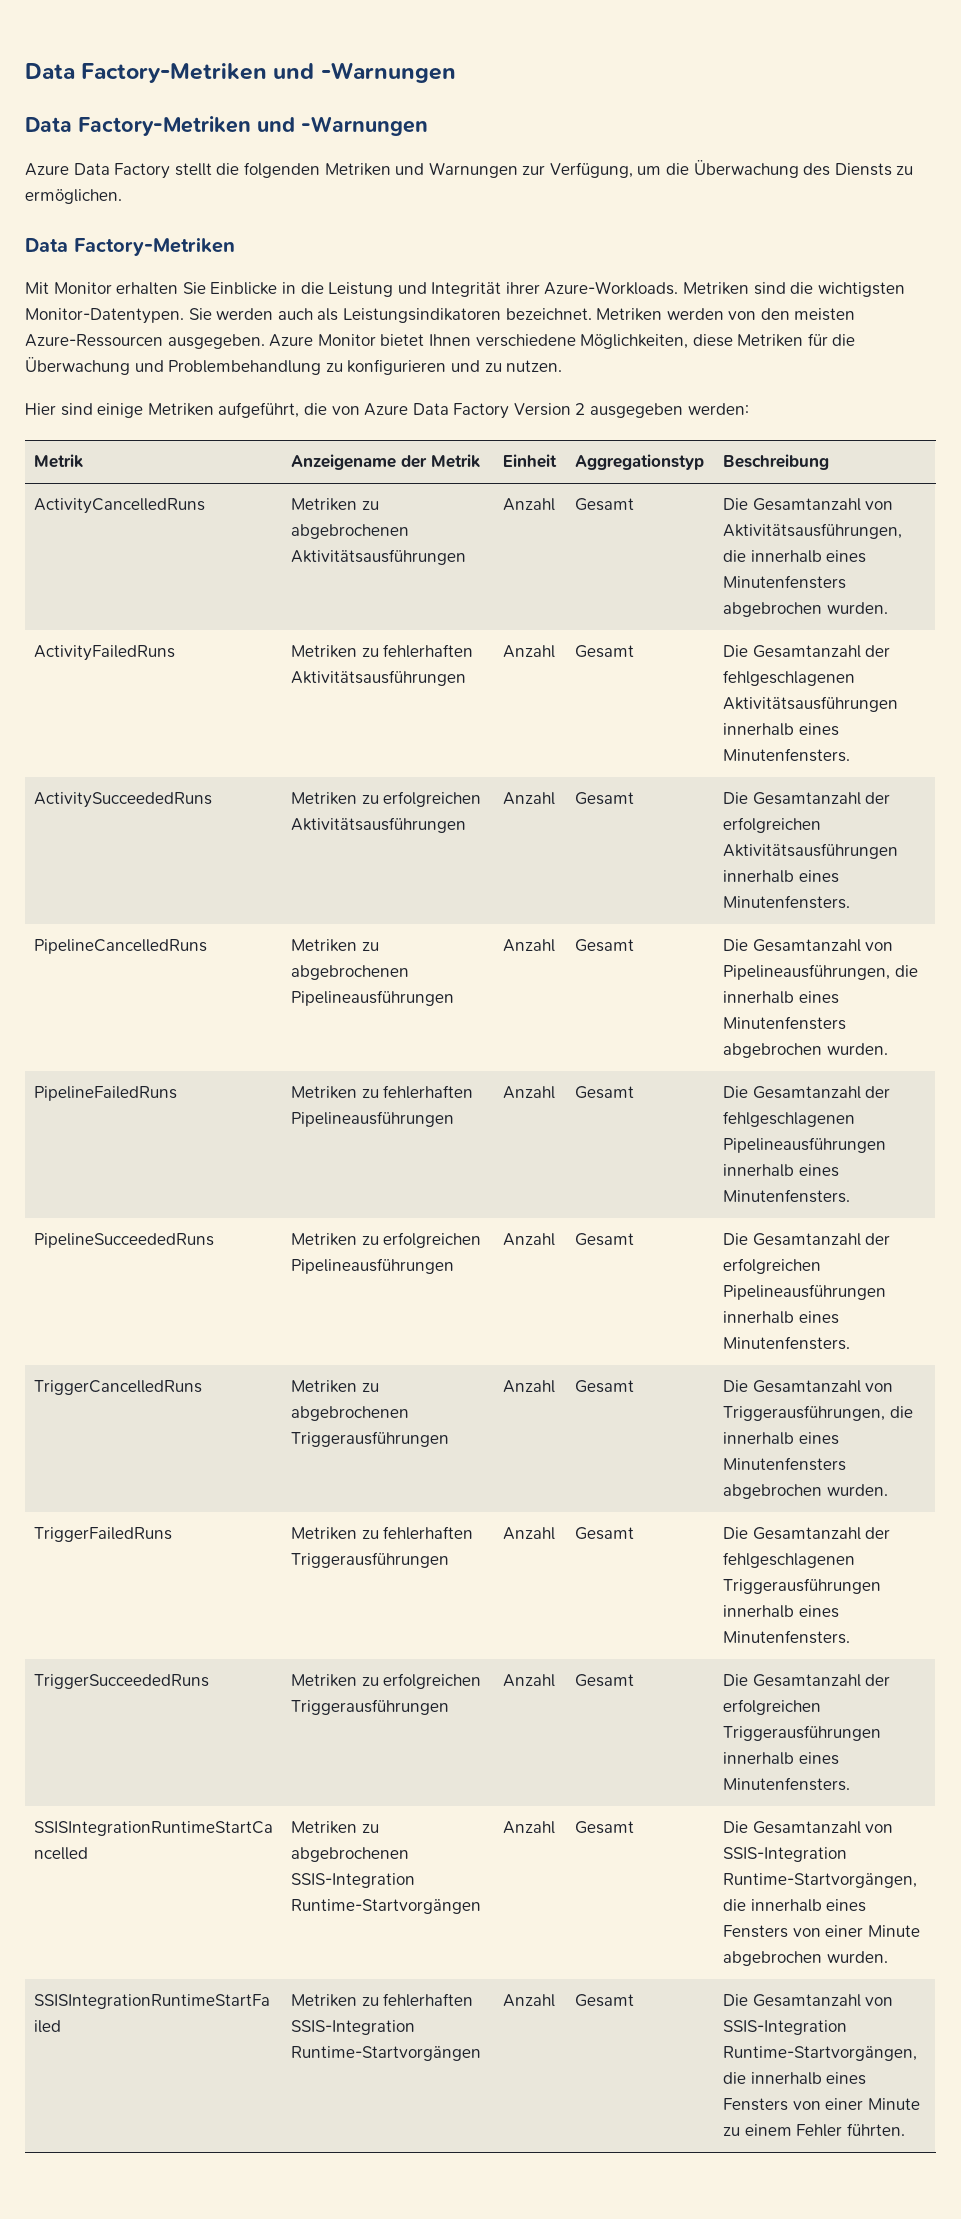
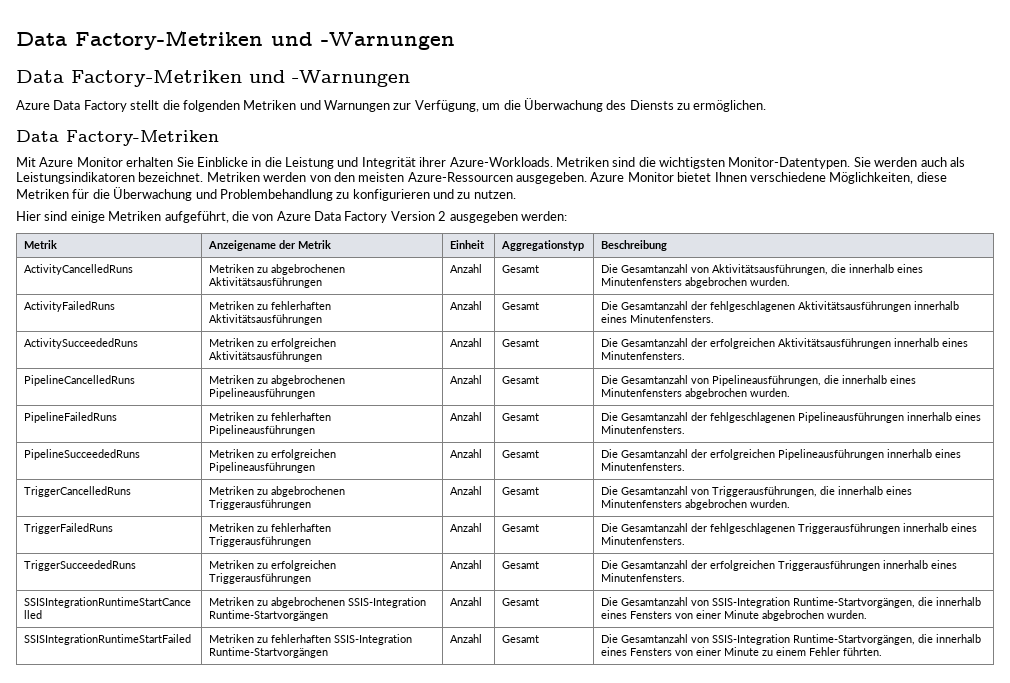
- Mit Monitor erhalten Sie Einblicke in die Leistung und Integrität ihrer Azure-Workloads.
+ Mit Azure Monitor erhalten Sie Einblicke in die Leistung und Integrität ihrer Azure-Workloads.

